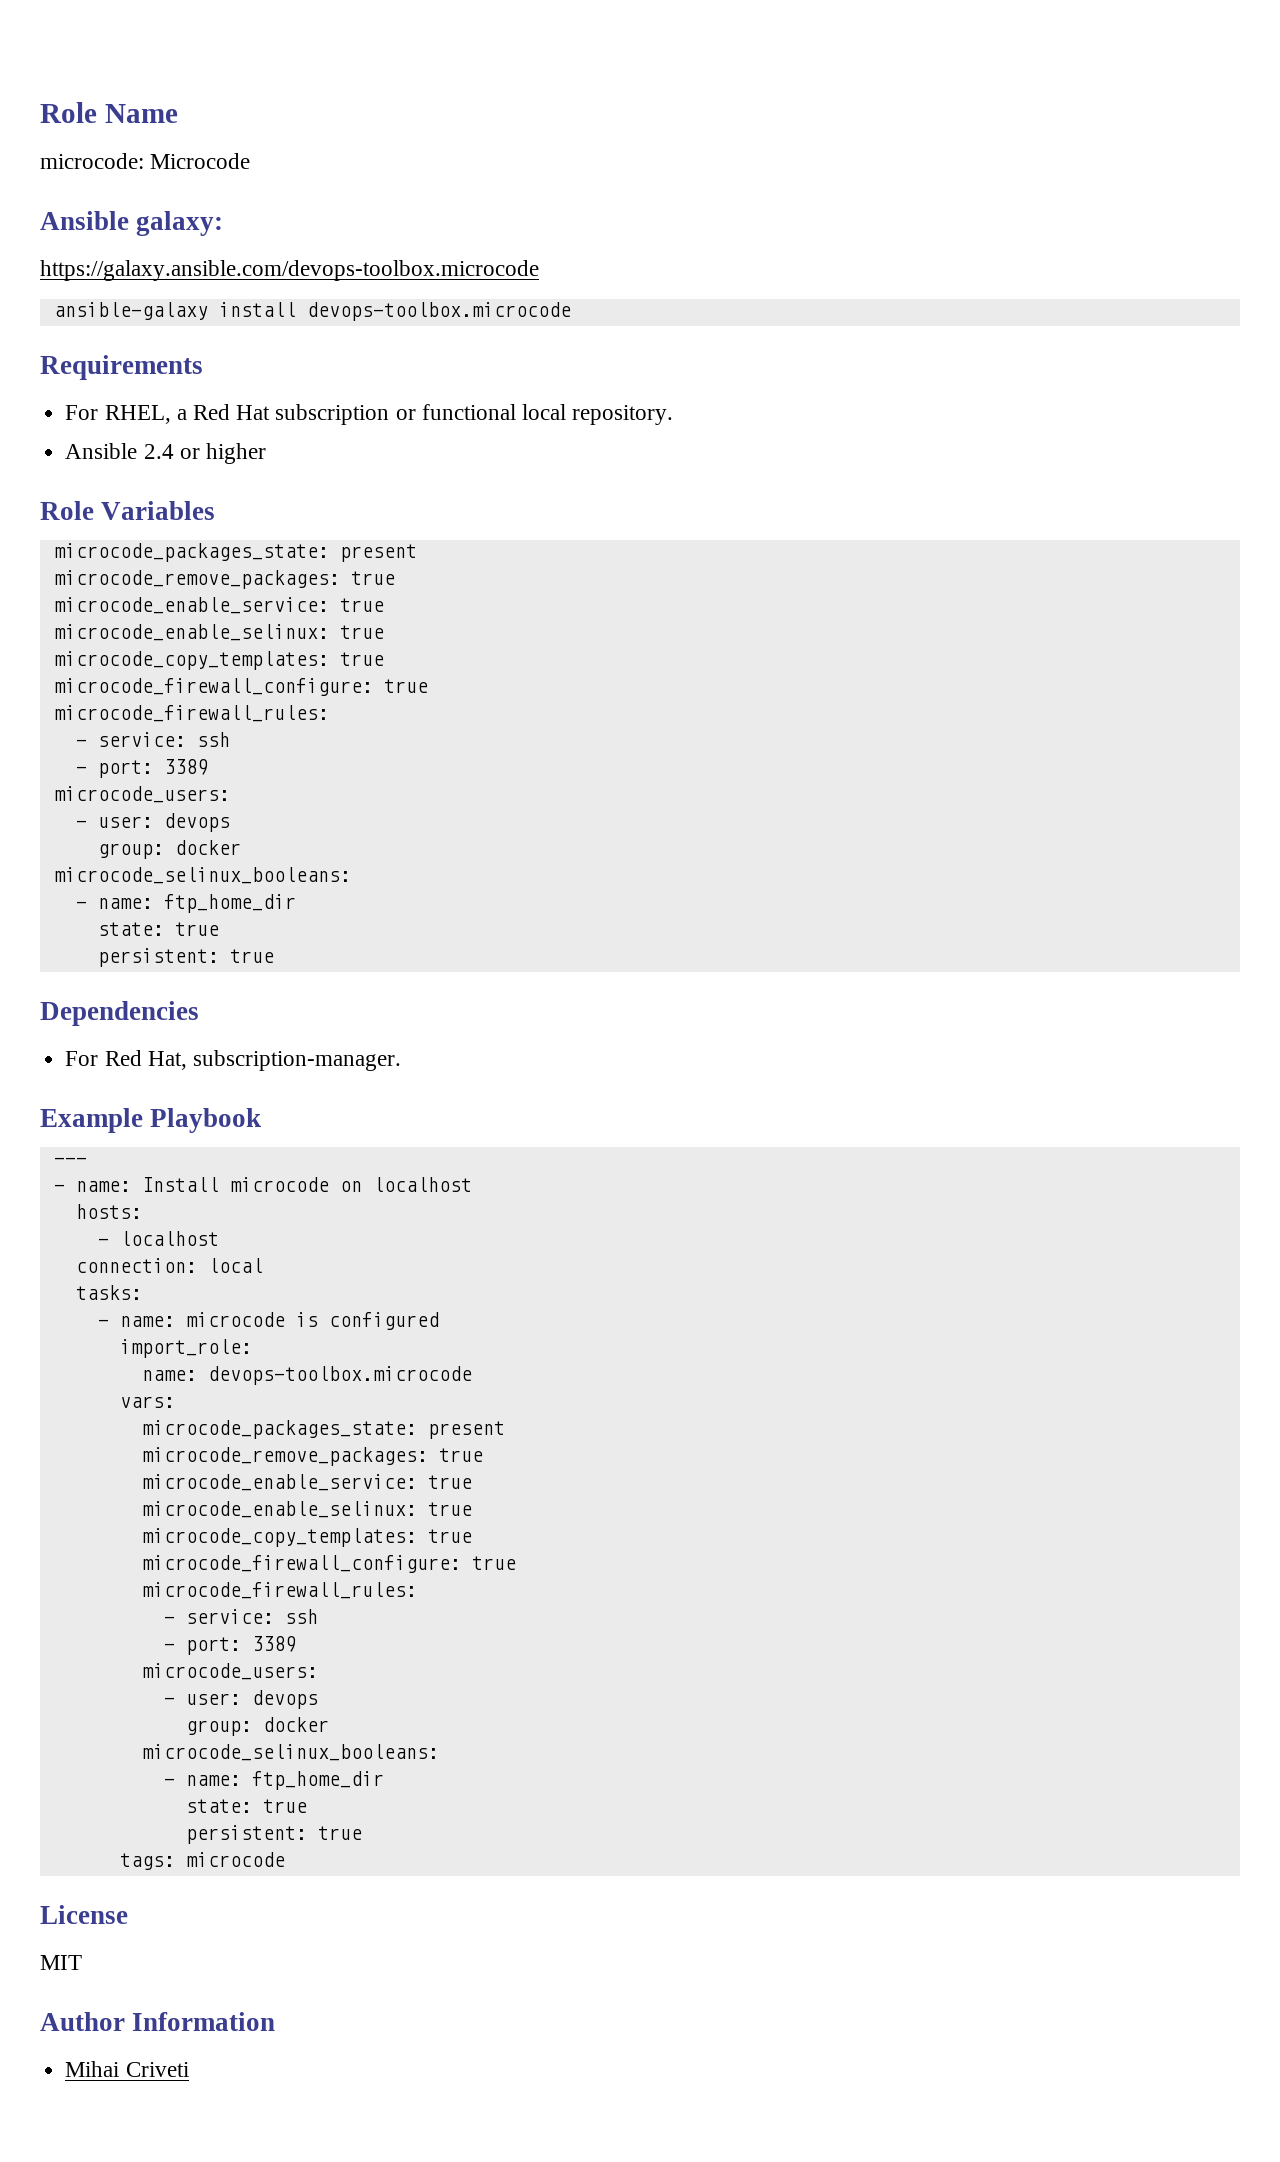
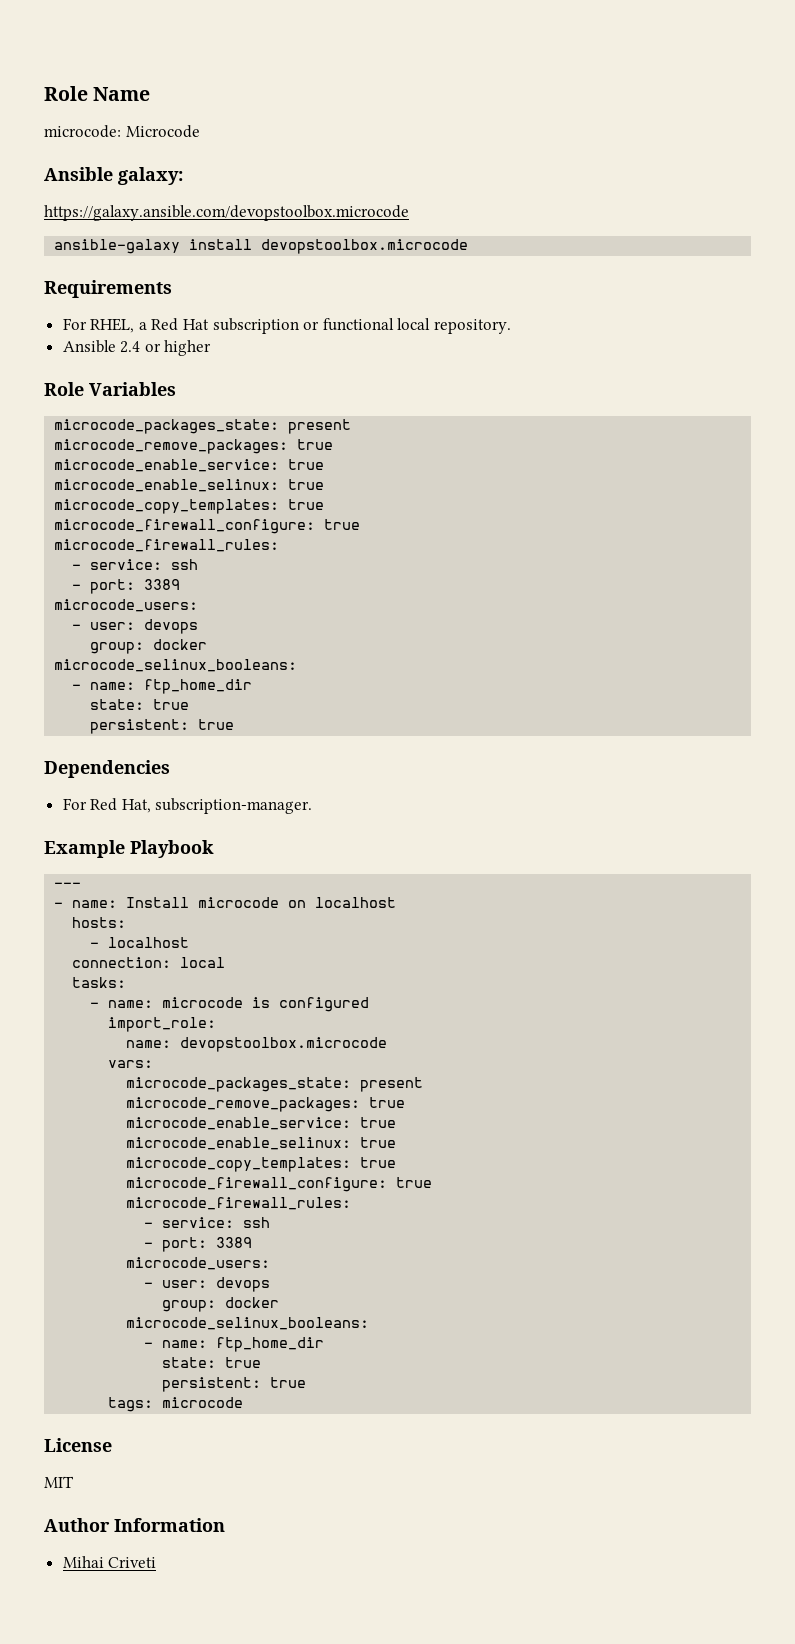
- https://galaxy.ansible.com/devops-toolbox.microcode
+ https://galaxy.ansible.com/devopstoolbox.microcode
- ansible-galaxy install devops-toolbox.microcode
+ ansible-galaxy install devopstoolbox.microcode
- name: devops-toolbox.microcode
+ name: devopstoolbox.microcode

